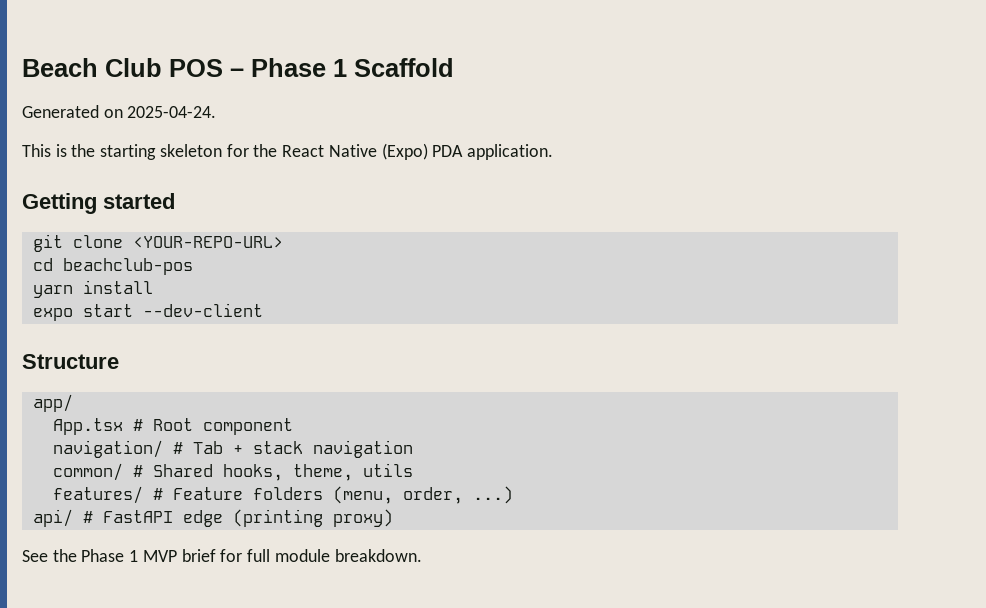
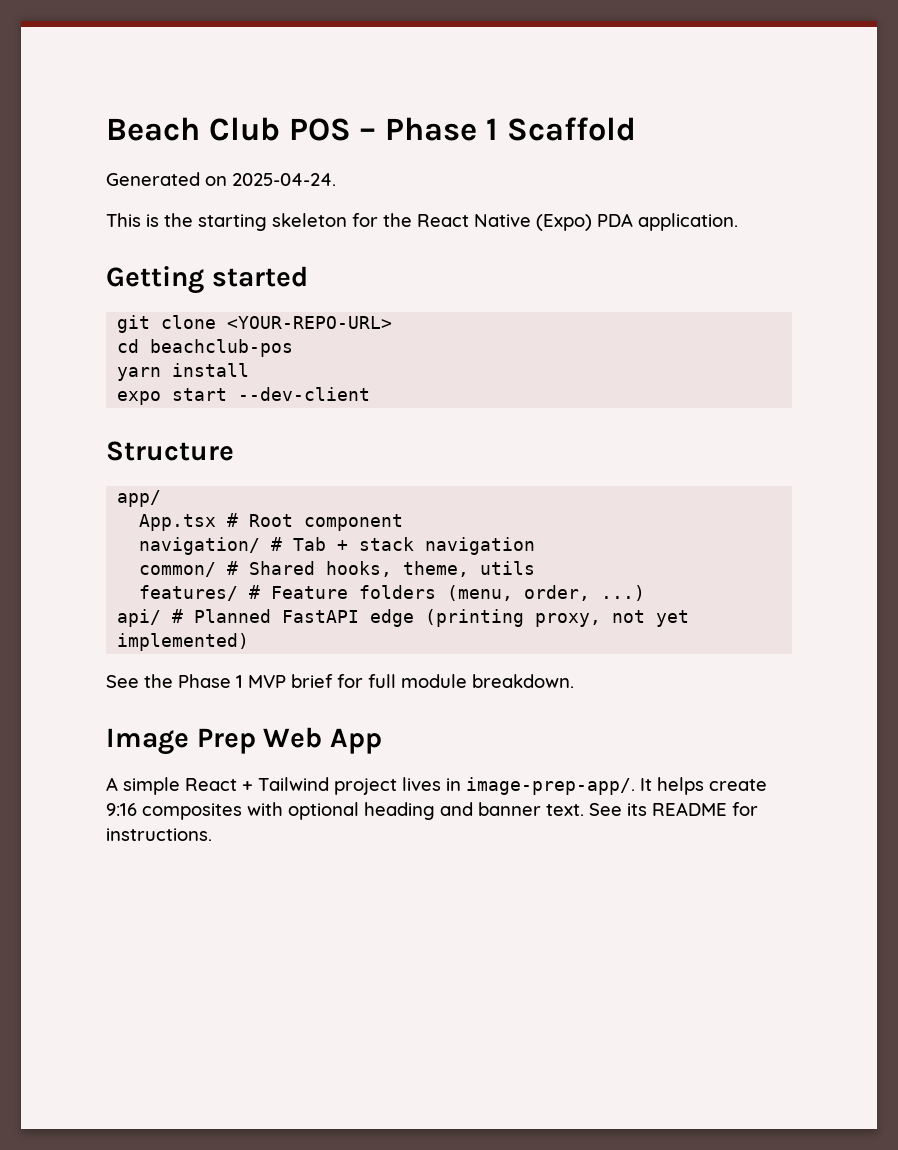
- api/ # FastAPI edge (printing proxy)
+ api/ # Planned FastAPI edge (printing proxy, not yet implemented)
+ Image Prep Web App
+ A simple React + Tailwind project lives in image-prep-app/. It helps create 9:16 composites with optional heading and banner text. See its README for instructions.

